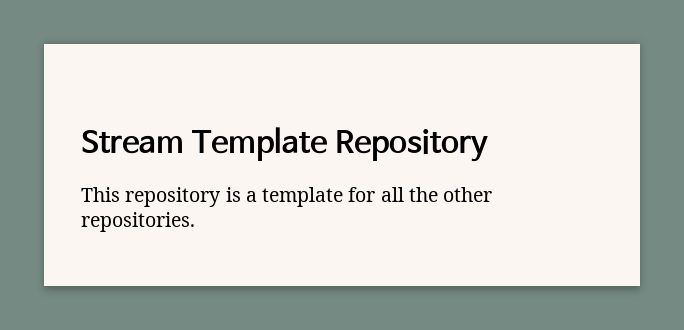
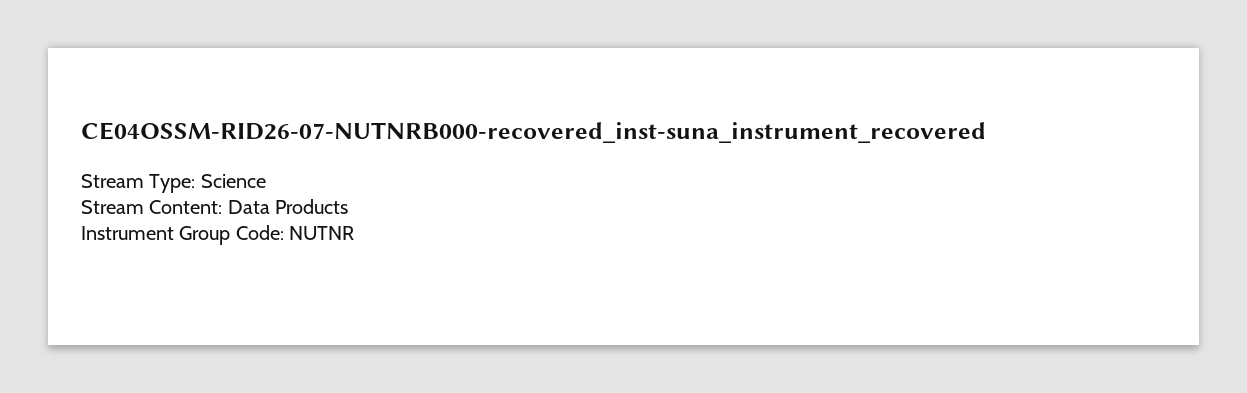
- Stream Template Repository
- This repository is a template for all the other repositories.
+ CE04OSSM-RID26-07-NUTNRB000-recovered_inst-suna_instrument_recovered
+ Stream Type: Science
+ Stream Content: Data Products
+ Instrument Group Code: NUTNR

